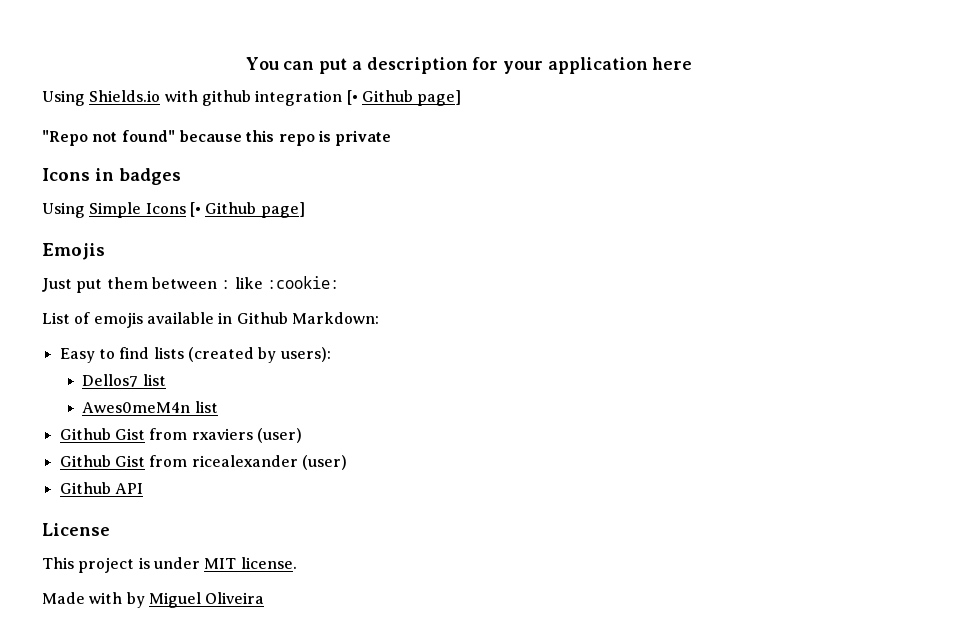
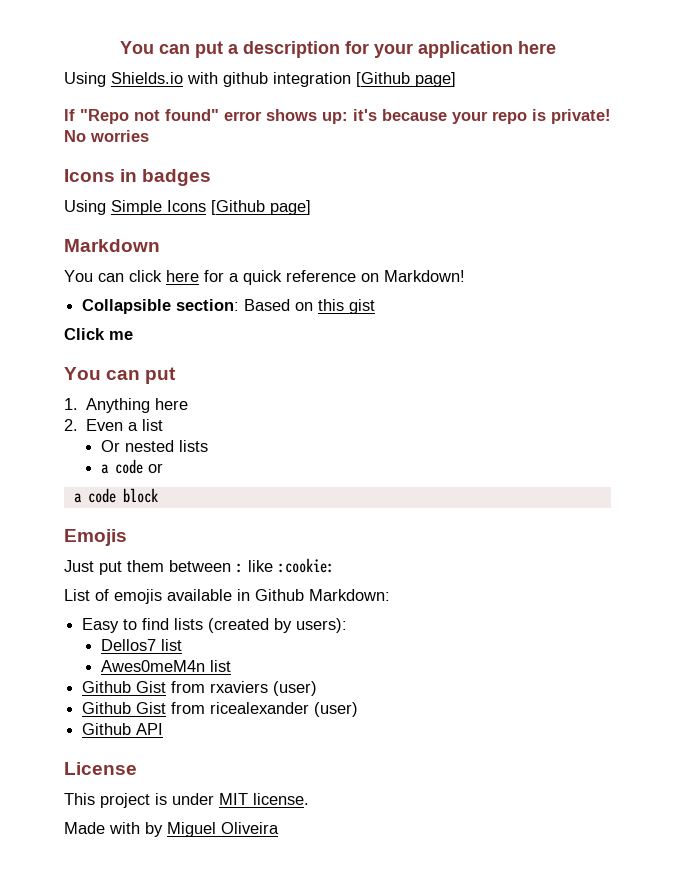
- Using Shields.io with github integration [• Github page]
- "Repo not found" because this repo is private
+ Using Shields.io with github integration [Github page]
+ If "Repo not found" error shows up: it's because your repo is private! No worries
- Using Simple Icons [• Github page]
+ Using Simple Icons [Github page]
+ Markdown
+ You can click here for a quick reference on Markdown!
+ Collapsible section: Based on this gist
+ Click me
+ You can put
+ 1. Anything here
+ 2. Even a list
+ Or nested lists
+ a code or
+ a code block

